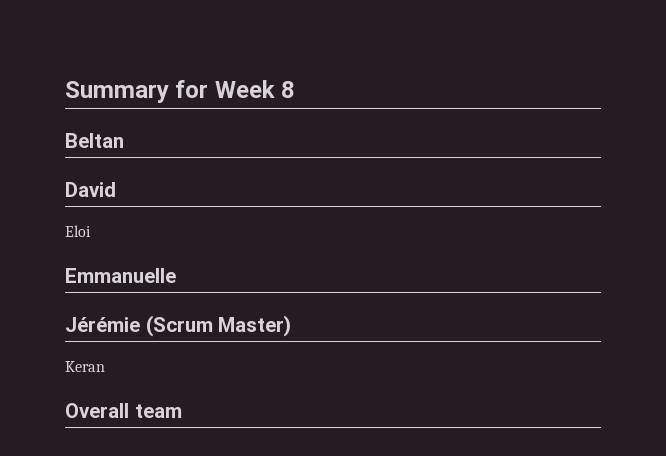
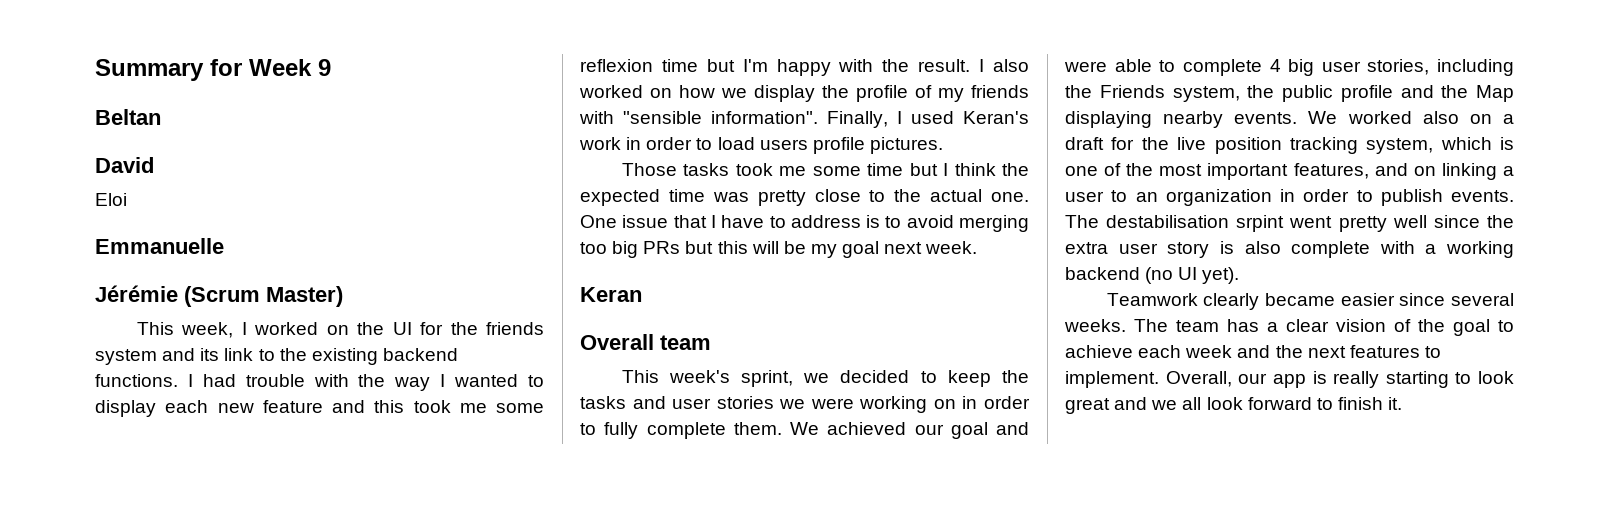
- Summary for Week 8
+ Summary for Week 9
+ This week, I worked on the UI for the friends system and its link to the existing backend functions. I had trouble with the way I wanted to display each new feature and this took me some reflexion time but I'm happy with the result. I also worked on how we display the profile of my friends with "sensible information". Finally, I used Keran's work in order to load users profile pictures.
+ Those tasks took me some time but I think the expected time was pretty close to the actual one. One issue that I have to address is to avoid merging too big PRs but this will be my goal next week.
  Keran
  Overall team
+ This week's sprint, we decided to keep the tasks and user stories we were working on in order to fully complete them. We achieved our goal and were able to complete 4 big user stories, including the Friends system, the public profile and the Map displaying nearby events. We worked also on a draft for the live position tracking system, which is one of the most important features, and on linking a user to an organization in order to publish events. The destabilisation srpint went pretty well since the extra user story is also complete with a working backend (no UI yet).
+ Teamwork clearly became easier since several weeks. The team has a clear vision of the goal to achieve each week and the next features to implement. Overall, our app is really starting to look great and we all look forward to finish it.

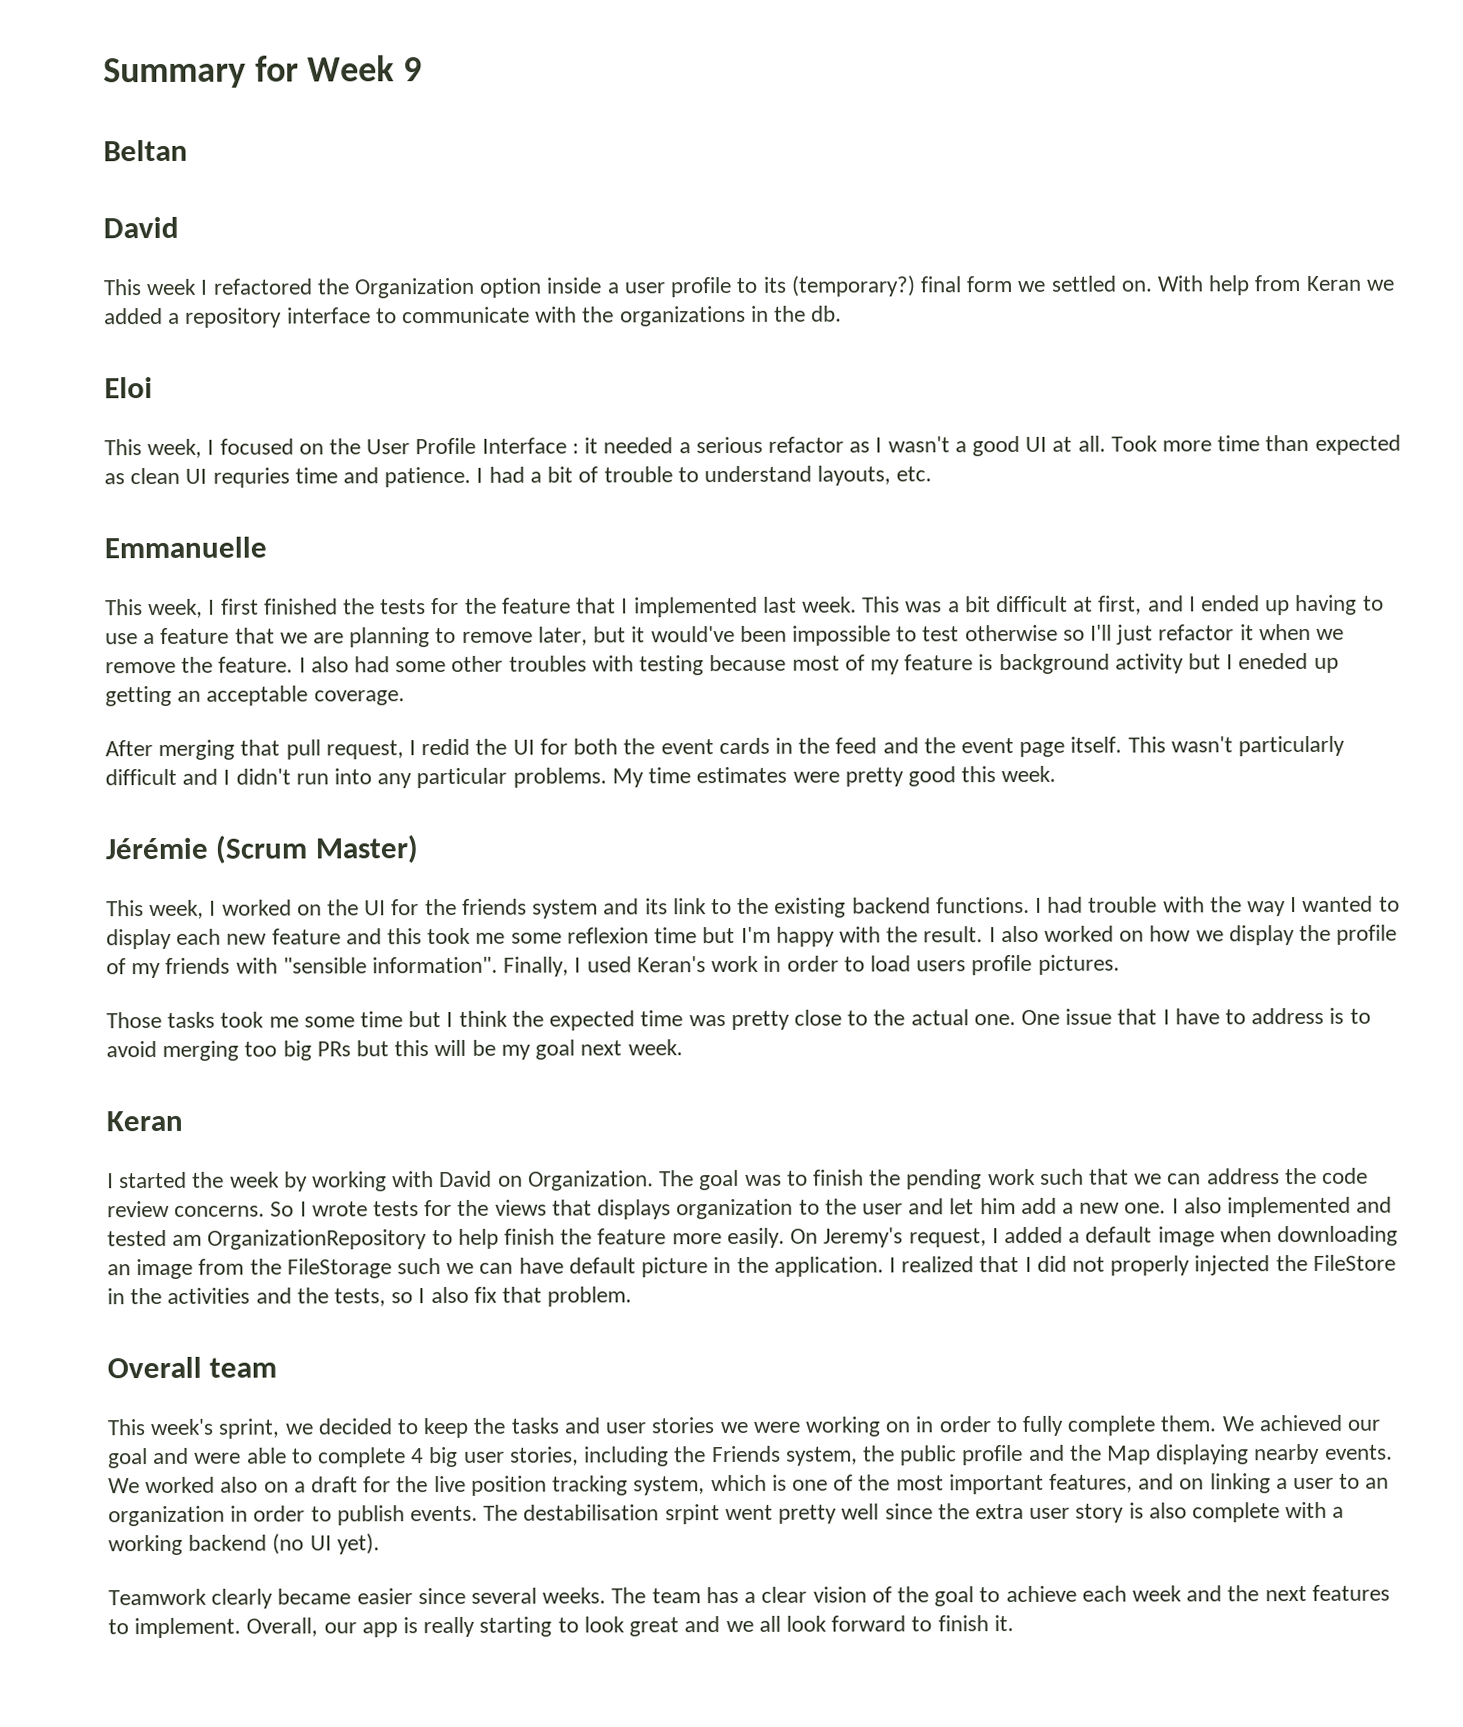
+ This week I refactored the Organization option inside a user profile to its (temporary?) final form we settled on. With help from Keran we added a repository interface to communicate with the organizations in the db.
  Eloi
+ This week, I focused on the User Profile Interface : it needed a serious refactor as I wasn't a good UI at all. Took more time than expected as clean UI requries time and patience. I had a bit of trouble to understand layouts, etc.
  Emmanuelle
+ This week, I first finished the tests for the feature that I implemented last week. This was a bit difficult at first, and I ended up having to use a feature that we are planning to remove later, but it would've been impossible to test otherwise so I'll just refactor it when we remove the feature. I also had some other troubles with testing because most of my feature is background activity but I eneded up getting an acceptable coverage.
+ After merging that pull request, I redid the UI for both the event cards in the feed and the event page itself. This wasn't particularly difficult and I didn't run into any particular problems. My time estimates were pretty good this week.
+ I started the week by working with David on Organization. The goal was to finish the pending work such that we can address the code review concerns. So I wrote tests for the views that displays organization to the user and let him add a new one. I also implemented and tested am OrganizationRepository to help finish the feature more easily. On Jeremy's request, I added a default image when downloading an image from the FileStorage such we can have default picture in the application. I realized that I did not properly injected the FileStore in the activities and the tests, so I also fix that problem.

